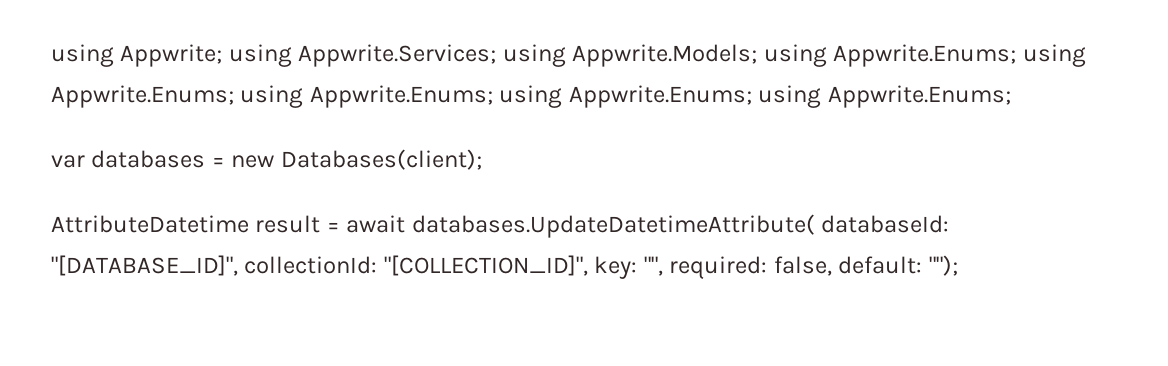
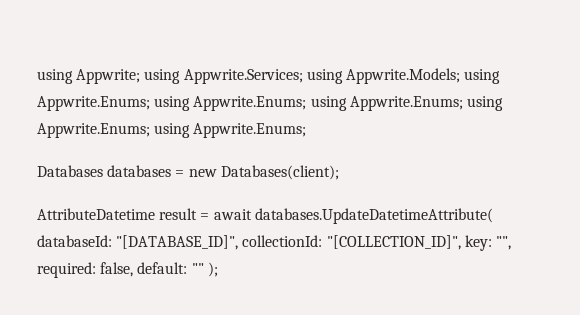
- var databases = new Databases(client);
+ Databases databases = new Databases(client);
- AttributeDatetime result = await databases.UpdateDatetimeAttribute( databaseId: "[DATABASE_ID]", collectionId: "[COLLECTION_ID]", key: "", required: false, default: "");
+ AttributeDatetime result = await databases.UpdateDatetimeAttribute( databaseId: "[DATABASE_ID]", collectionId: "[COLLECTION_ID]", key: "", required: false, default: "" );

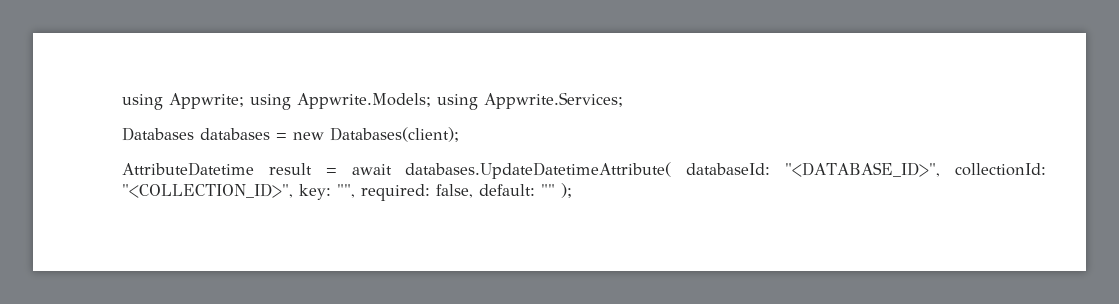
- using Appwrite; using Appwrite.Services; using Appwrite.Models; using Appwrite.Enums; using Appwrite.Enums; using Appwrite.Enums; using Appwrite.Enums; using Appwrite.Enums;
+ using Appwrite; using Appwrite.Models; using Appwrite.Services;
- AttributeDatetime result = await databases.UpdateDatetimeAttribute( databaseId: "[DATABASE_ID]", collectionId: "[COLLECTION_ID]", key: "", required: false, default: "" );
+ AttributeDatetime result = await databases.UpdateDatetimeAttribute( databaseId: "<DATABASE_ID>", collectionId: "<COLLECTION_ID>", key: "", required: false, default: "" );

